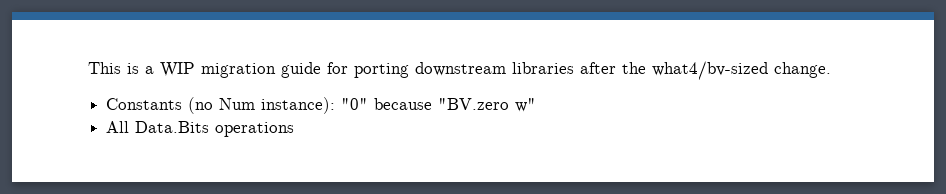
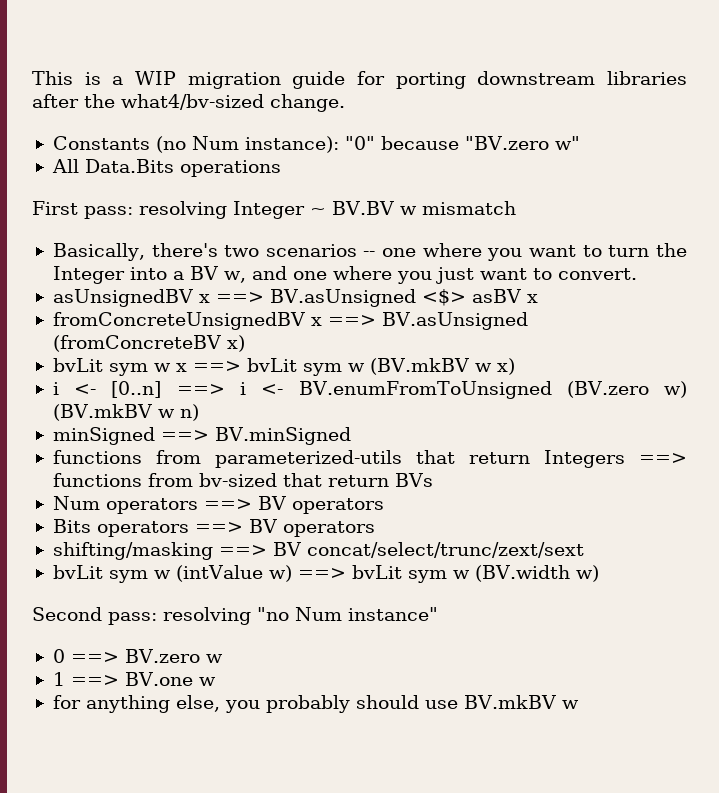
+ First pass: resolving Integer ~ BV.BV w mismatch
+ Basically, there's two scenarios -- one where you want to turn the Integer into a BV w, and one where you just want to convert.
+ asUnsignedBV x ==> BV.asUnsigned <$> asBV x
+ fromConcreteUnsignedBV x ==> BV.asUnsigned (fromConcreteBV x)
+ bvLit sym w x ==> bvLit sym w (BV.mkBV w x)
+ i <- [0..n] ==> i <- BV.enumFromToUnsigned (BV.zero w) (BV.mkBV w n)
+ minSigned ==> BV.minSigned
+ functions from parameterized-utils that return Integers ==> functions from bv-sized that return BVs
+ Num operators ==> BV operators
+ Bits operators ==> BV operators
+ shifting/masking ==> BV concat/select/trunc/zext/sext
+ bvLit sym w (intValue w) ==> bvLit sym w (BV.width w)
+ Second pass: resolving "no Num instance"
+ 0 ==> BV.zero w
+ 1 ==> BV.one w
+ for anything else, you probably should use BV.mkBV w

